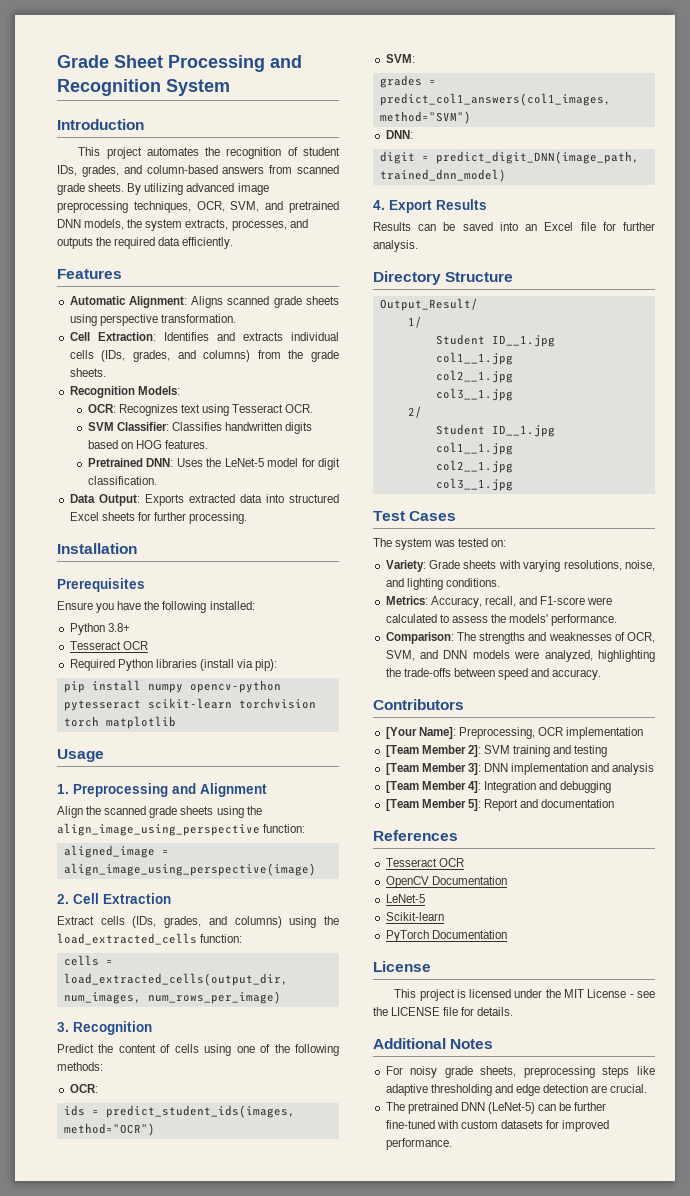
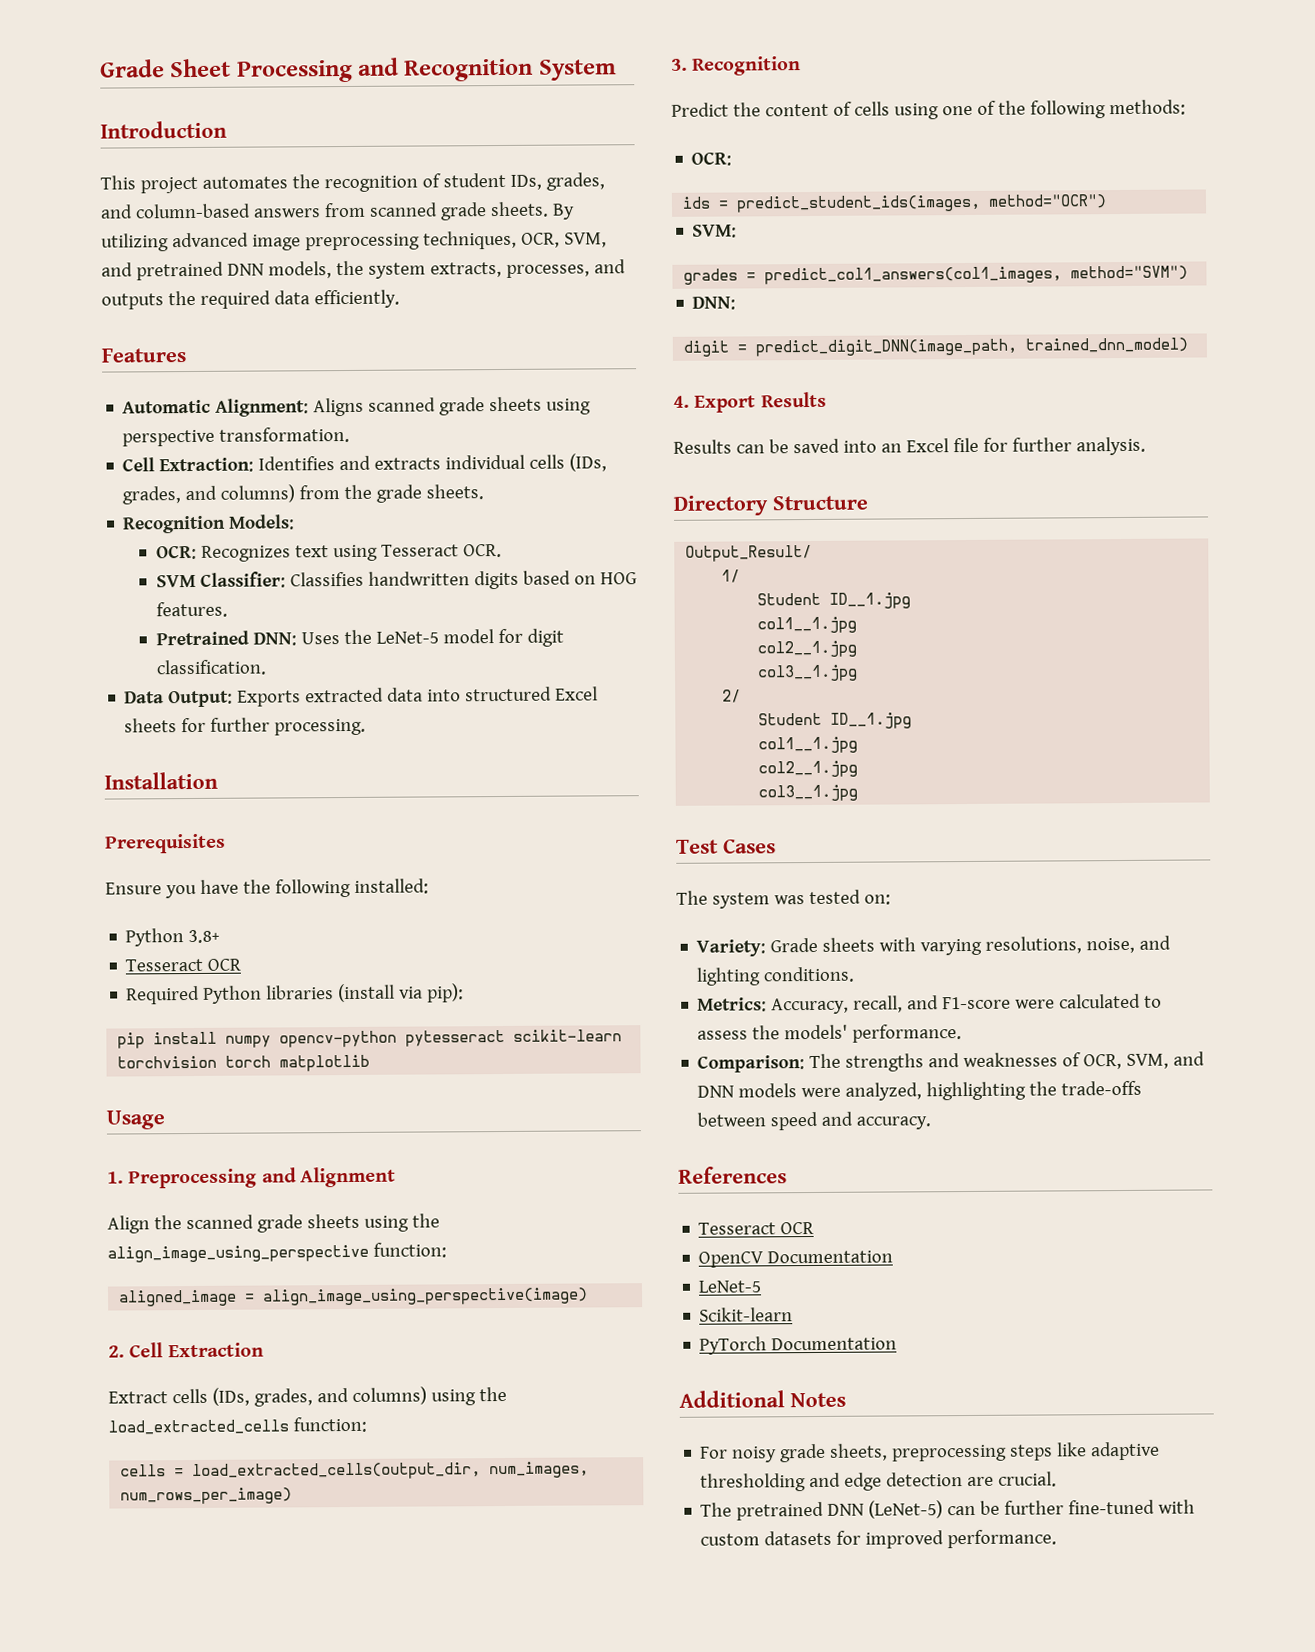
- Contributors
- [Your Name]: Preprocessing, OCR implementation
- [Team Member 2]: SVM training and testing
- [Team Member 3]: DNN implementation and analysis
- [Team Member 4]: Integration and debugging
- [Team Member 5]: Report and documentation
  PyTorch Documentation
- License
- This project is licensed under the MIT License - see the LICENSE file for details.

